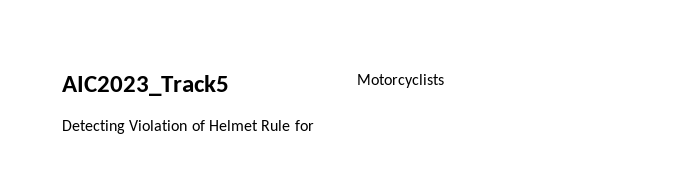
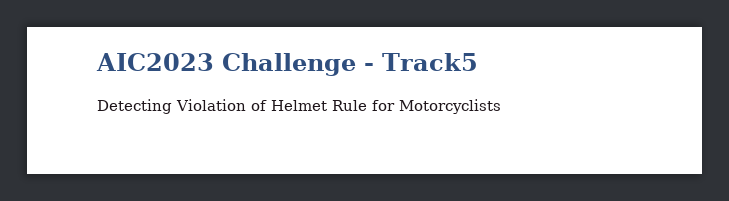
- AIC2023_Track5
+ AIC2023 Challenge - Track5

